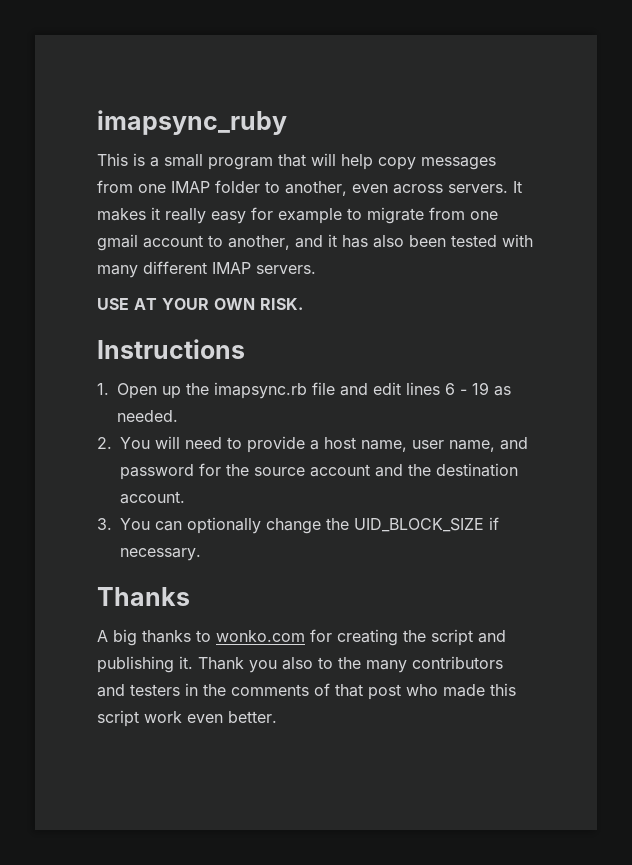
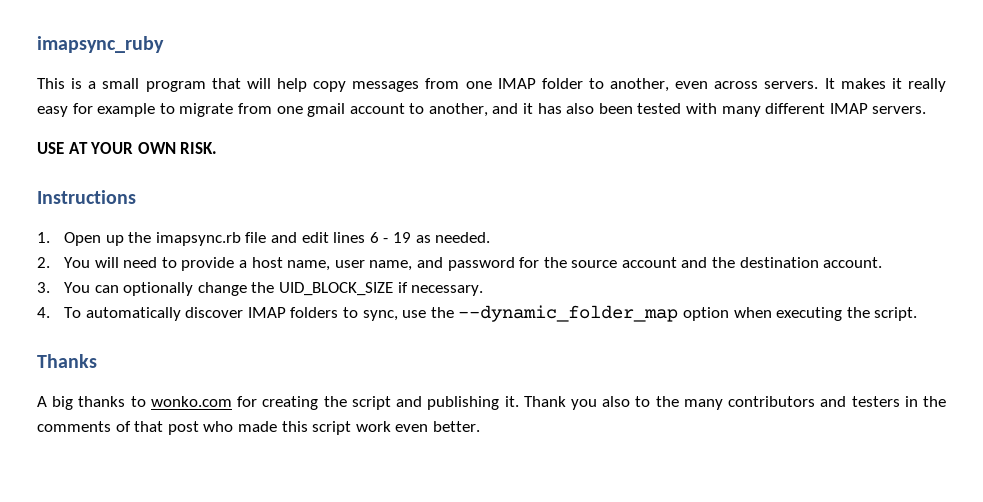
+ 4. To automatically discover IMAP folders to sync, use the --dynamic_folder_map option when executing the script.

